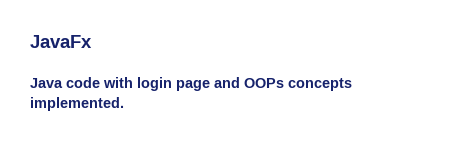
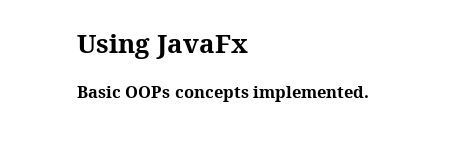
- JavaFx
+ Using JavaFx
- Java code with login page and OOPs concepts implemented.
+ Basic OOPs concepts implemented.

